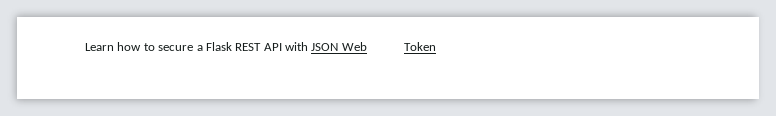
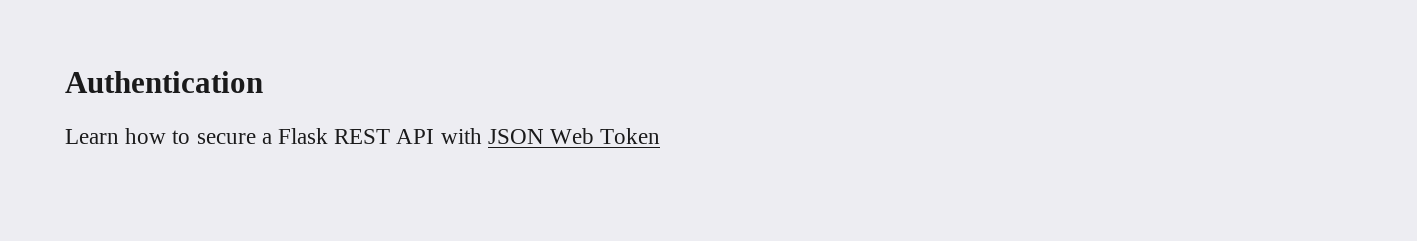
+ Authentication

